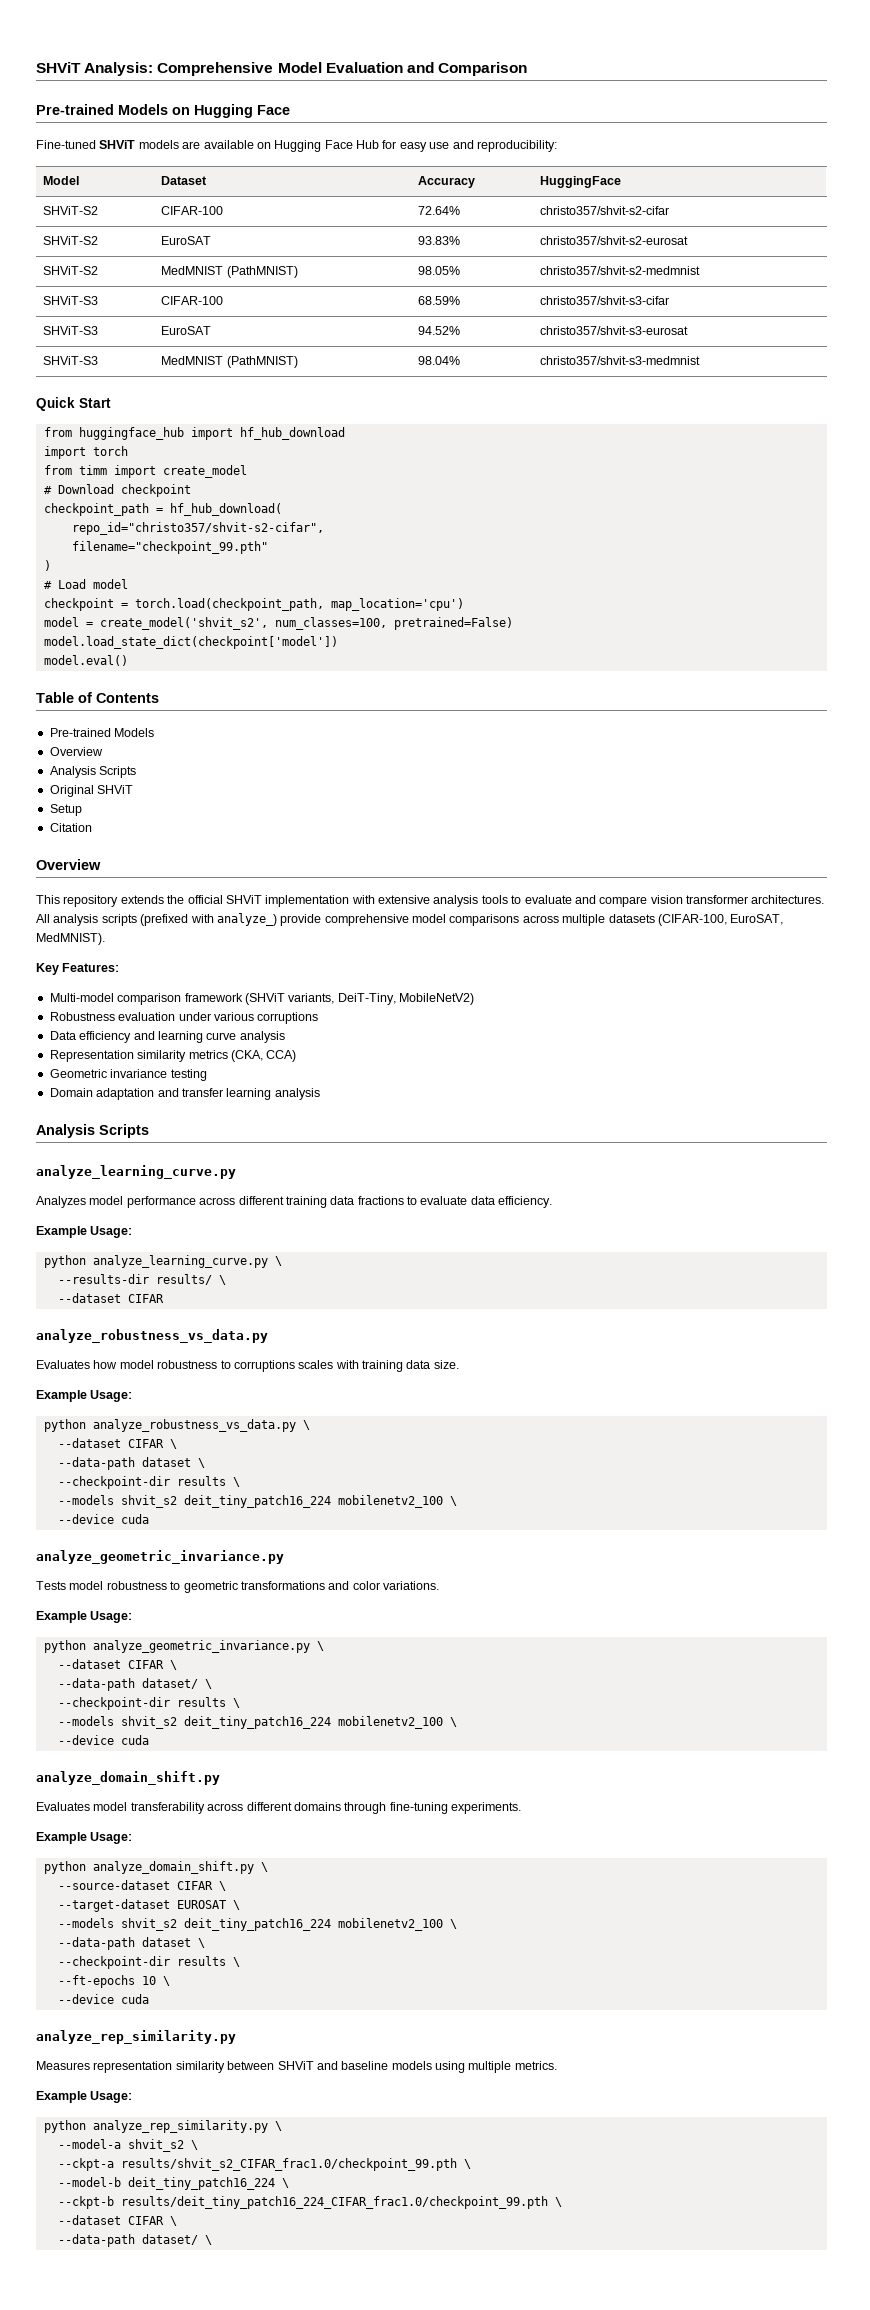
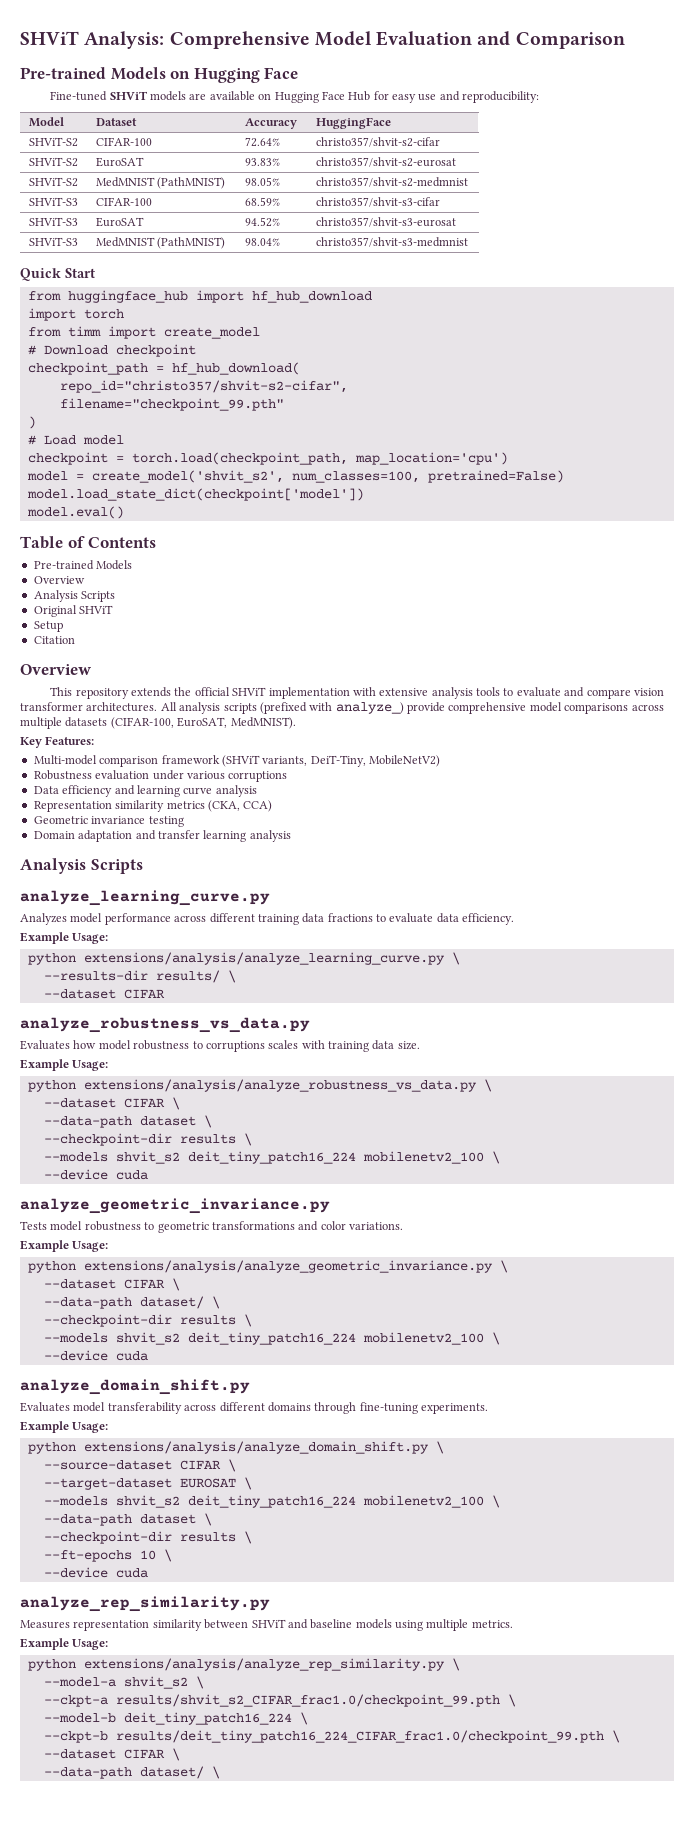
- python analyze_learning_curve.py \
+ python extensions/analysis/analyze_learning_curve.py \
- python analyze_robustness_vs_data.py \
+ python extensions/analysis/analyze_robustness_vs_data.py \
- python analyze_geometric_invariance.py \
+ python extensions/analysis/analyze_geometric_invariance.py \
- python analyze_domain_shift.py \
+ python extensions/analysis/analyze_domain_shift.py \
- python analyze_rep_similarity.py \
+ python extensions/analysis/analyze_rep_similarity.py \

